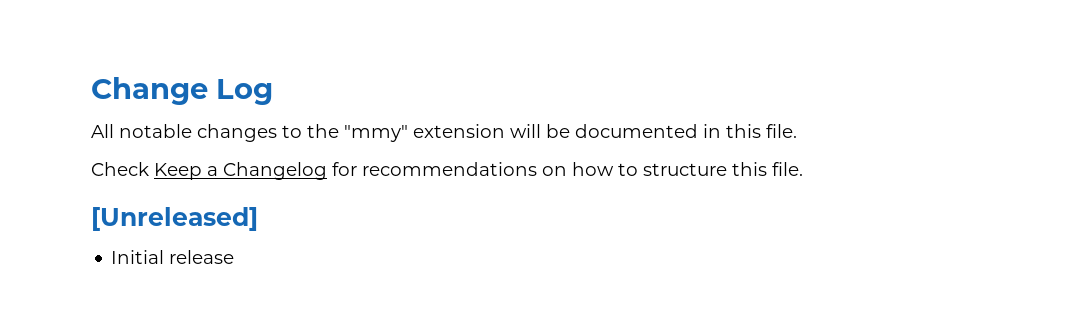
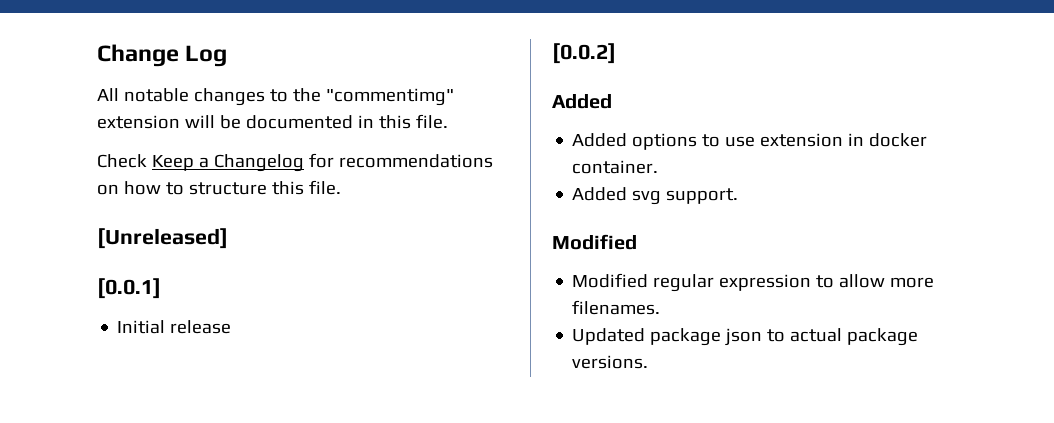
- All notable changes to the "mmy" extension will be documented in this file.
+ All notable changes to the "commentimg" extension will be documented in this file.
+ [0.0.1]
+ [0.0.2]
+ Added
+ Added options to use extension in docker container.
+ Added svg support.
+ Modified
+ Modified regular expression to allow more filenames.
+ Updated package json to actual package versions.

